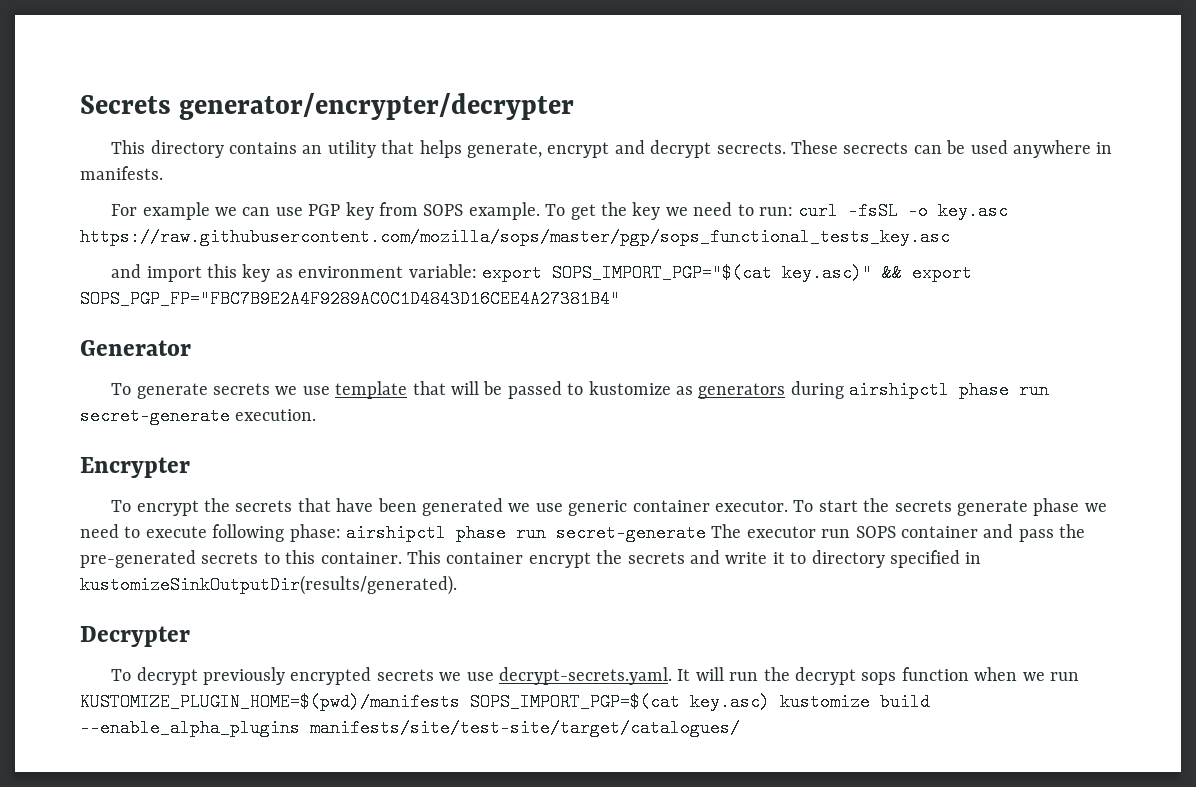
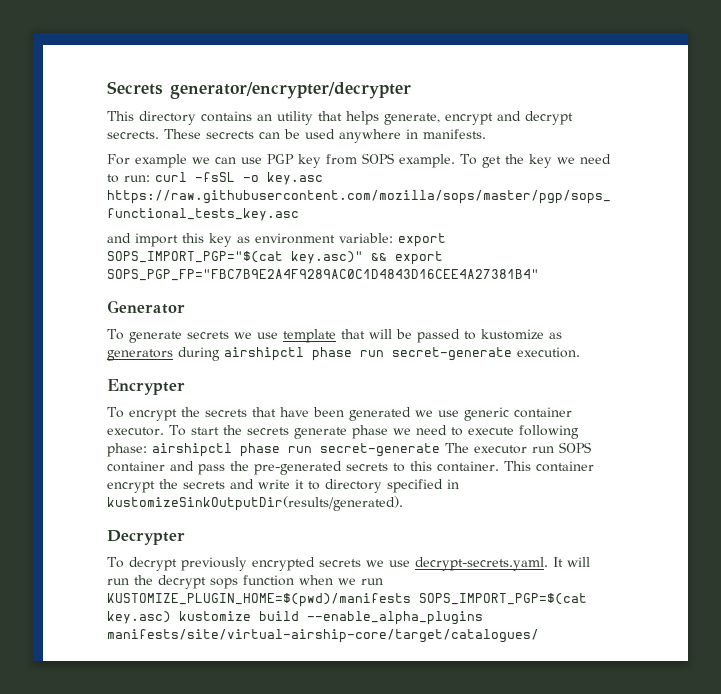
- To decrypt previously encrypted secrets we use decrypt-secrets.yaml. It will run the decrypt sops function when we run KUSTOMIZE_PLUGIN_HOME=$(pwd)/manifests SOPS_IMPORT_PGP=$(cat key.asc) kustomize build --enable_alpha_plugins manifests/site/test-site/target/catalogues/
+ To decrypt previously encrypted secrets we use decrypt-secrets.yaml. It will run the decrypt sops function when we run KUSTOMIZE_PLUGIN_HOME=$(pwd)/manifests SOPS_IMPORT_PGP=$(cat key.asc) kustomize build --enable_alpha_plugins manifests/site/virtual-airship-core/target/catalogues/

